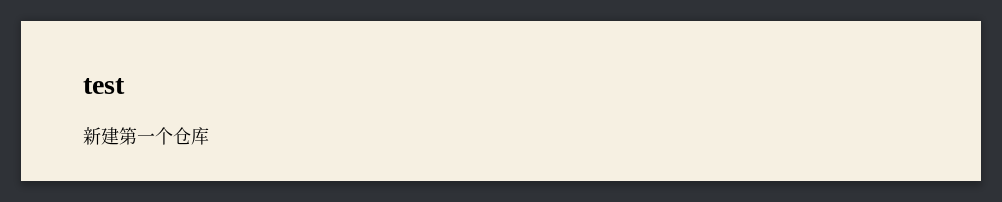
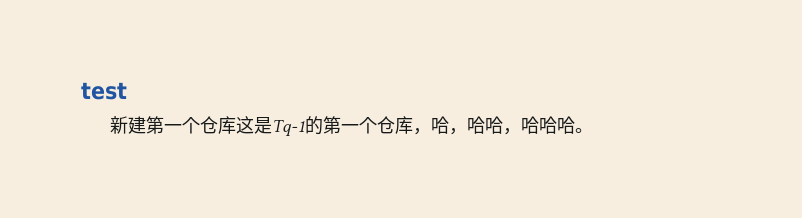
- 新建第一个仓库
+ 新建第一个仓库这是Tq-1的第一个仓库，哈，哈哈，哈哈哈。

